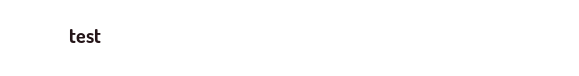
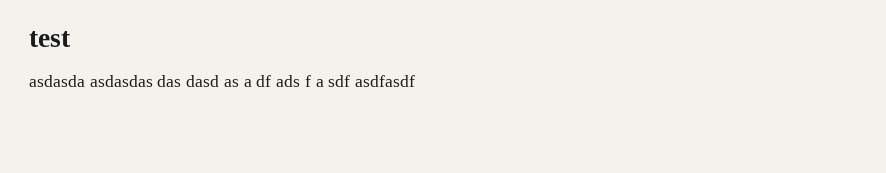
+ asdasda asdasdas das dasd as a df ads f a sdf asdfasdf

